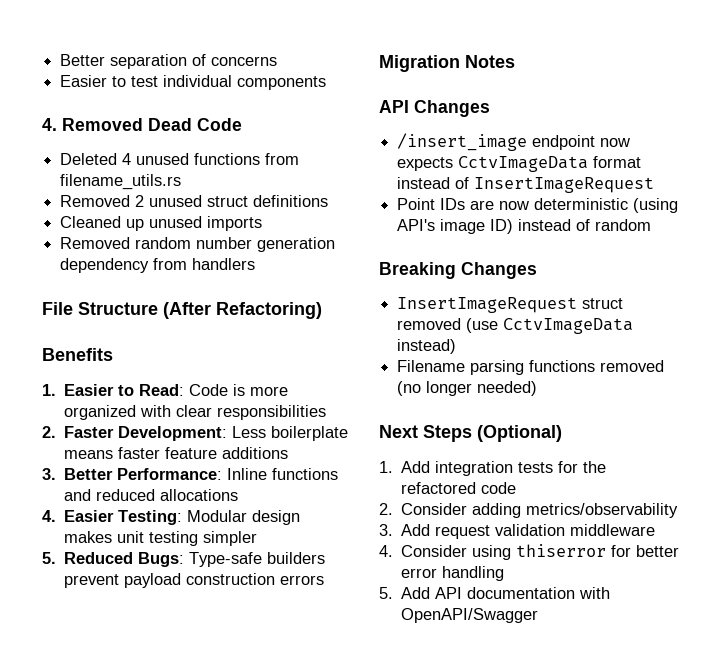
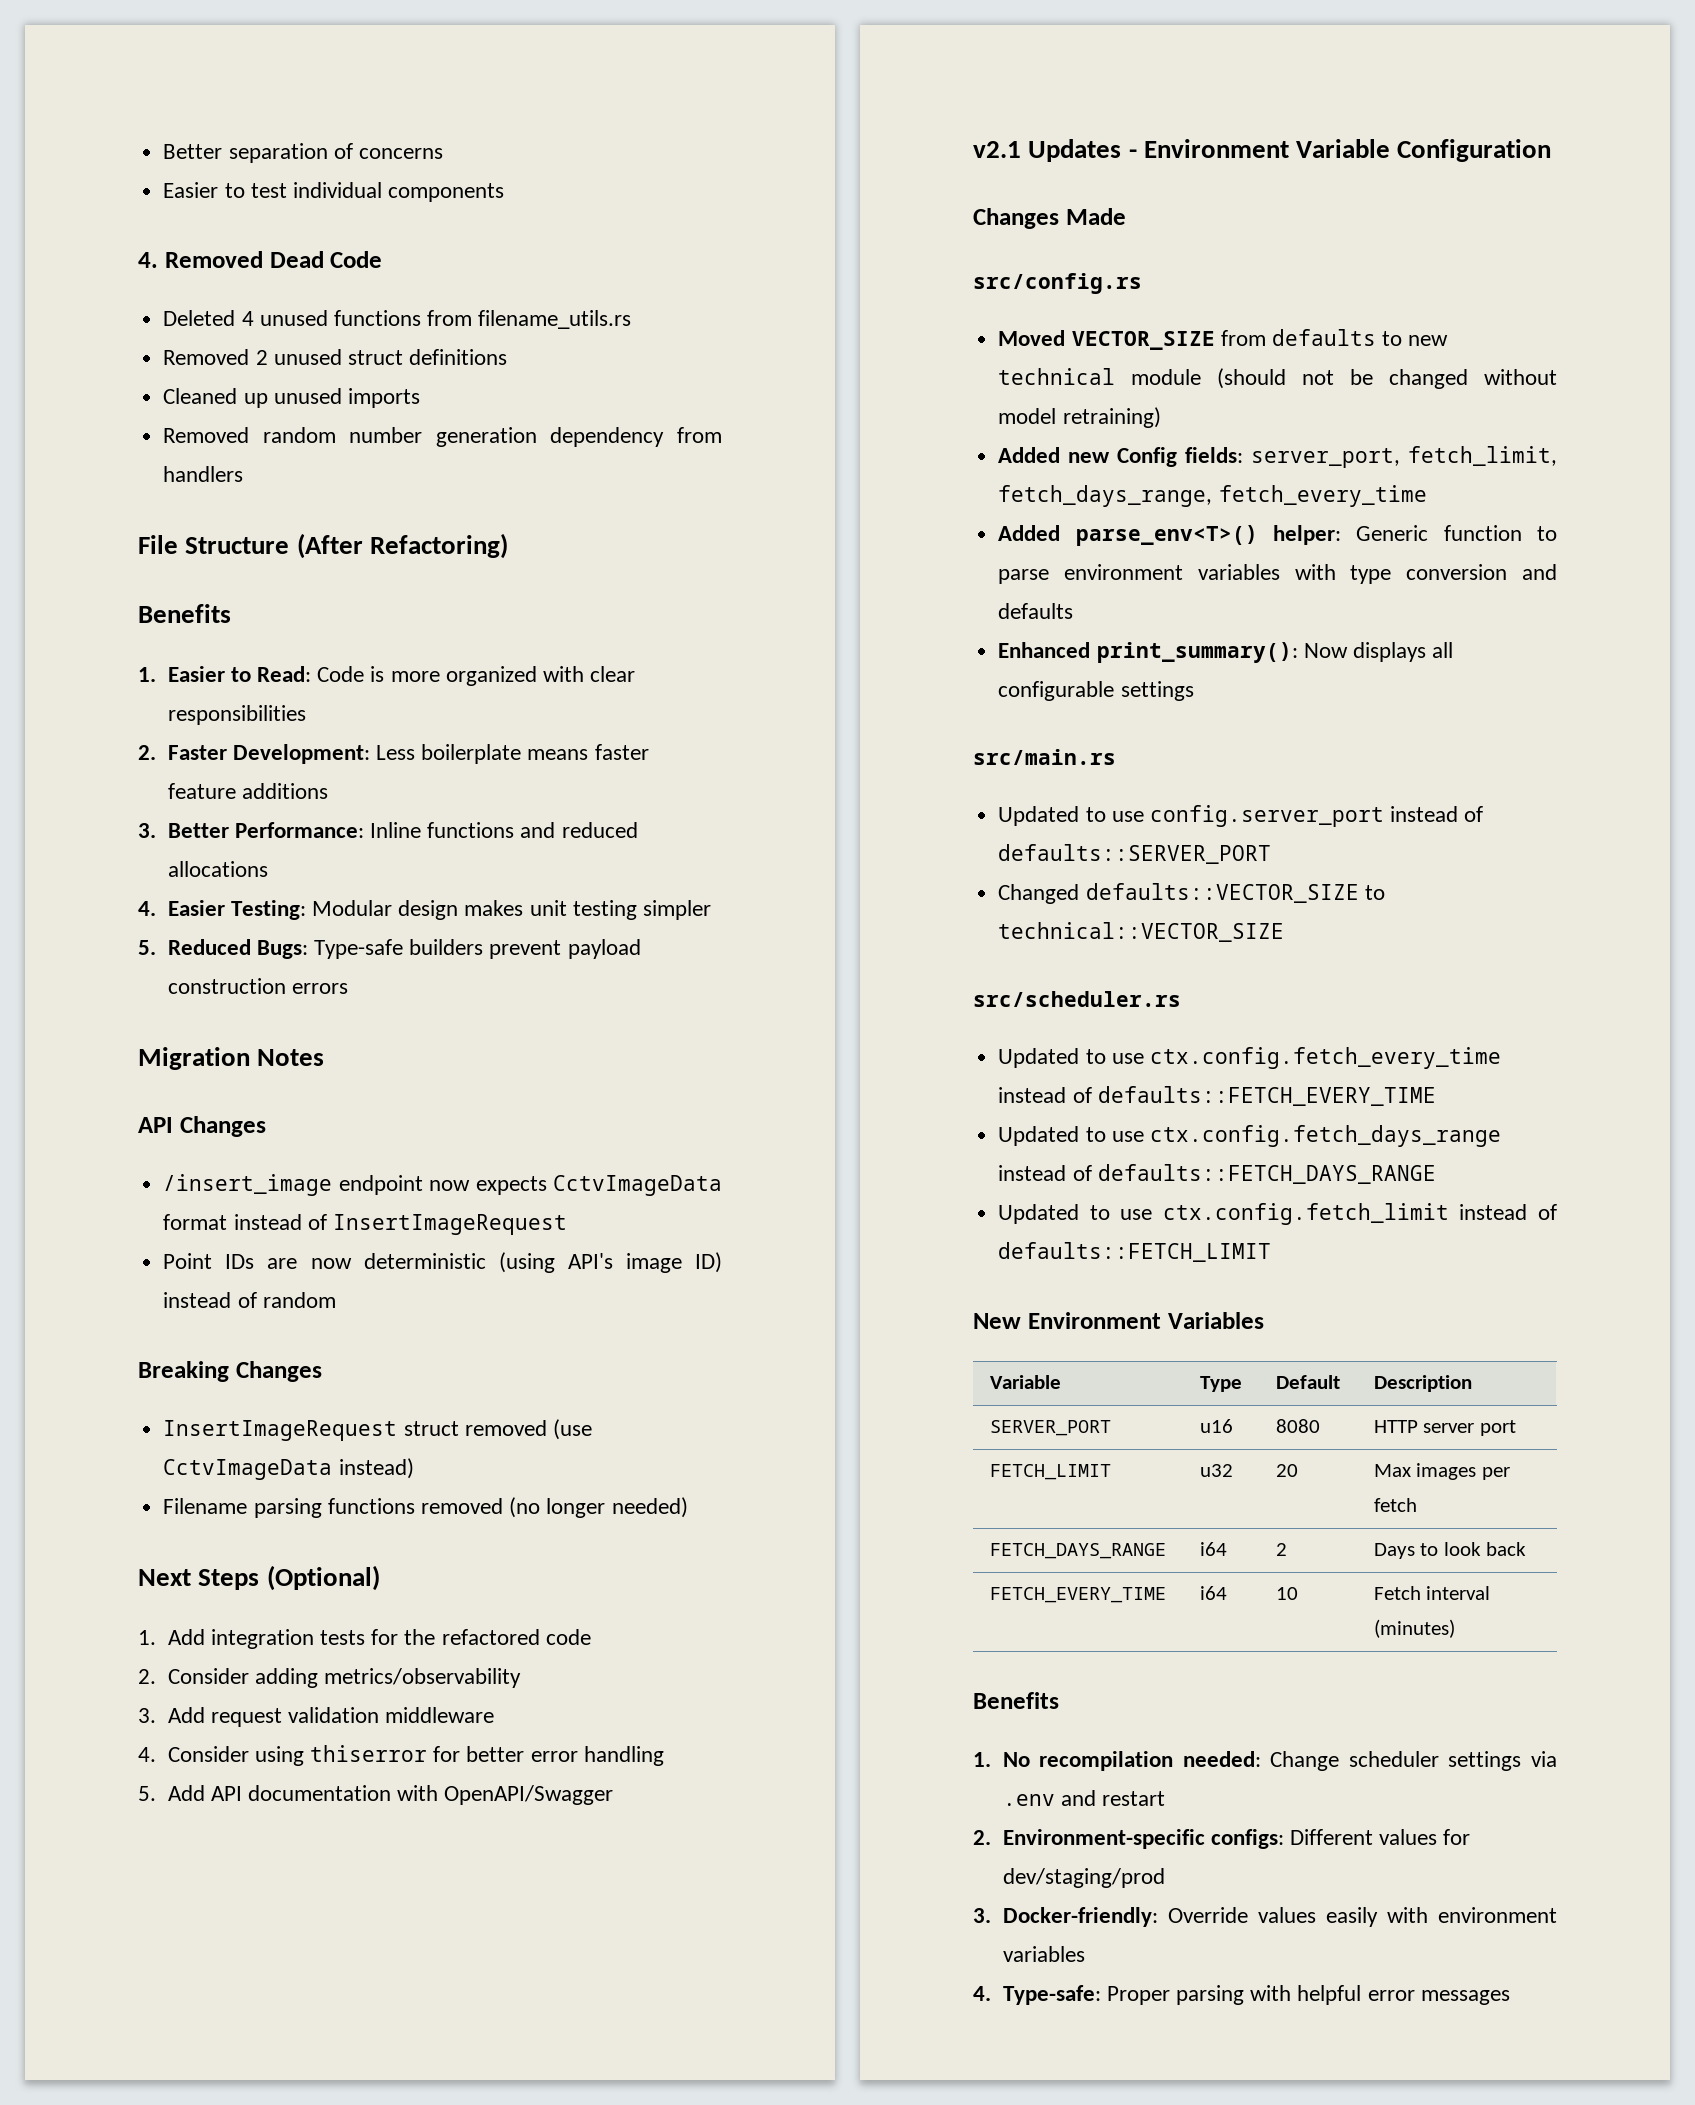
+ v2.1 Updates - Environment Variable Configuration
+ Changes Made
+ src/config.rs
+ Moved VECTOR_SIZE from defaults to new technical module (should not be changed without model retraining)
+ Added new Config fields: server_port, fetch_limit, fetch_days_range, fetch_every_time
+ Added parse_env<T>() helper: Generic function to parse environment variables with type conversion and defaults
+ Enhanced print_summary(): Now displays all configurable settings
+ src/main.rs
+ Updated to use config.server_port instead of defaults::SERVER_PORT
+ Changed defaults::VECTOR_SIZE to technical::VECTOR_SIZE
+ src/scheduler.rs
+ Updated to use ctx.config.fetch_every_time instead of defaults::FETCH_EVERY_TIME
+ Updated to use ctx.config.fetch_days_range instead of defaults::FETCH_DAYS_RANGE
+ Updated to use ctx.config.fetch_limit instead of defaults::FETCH_LIMIT
+ New Environment Variables
+ Variable | Type | Default | Description
+ SERVER_PORT | u16 | 8080 | HTTP server port
+ FETCH_LIMIT | u32 | 20 | Max images per fetch
+ FETCH_DAYS_RANGE | i64 | 2 | Days to look back
+ FETCH_EVERY_TIME | i64 | 10 | Fetch interval (minutes)
+ Benefits
+ 1. No recompilation needed: Change scheduler settings via .env and restart
+ 2. Environment-specific configs: Different values for dev/staging/prod
+ 3. Docker-friendly: Override values easily with environment variables
+ 4. Type-safe: Proper parsing with helpful error messages

